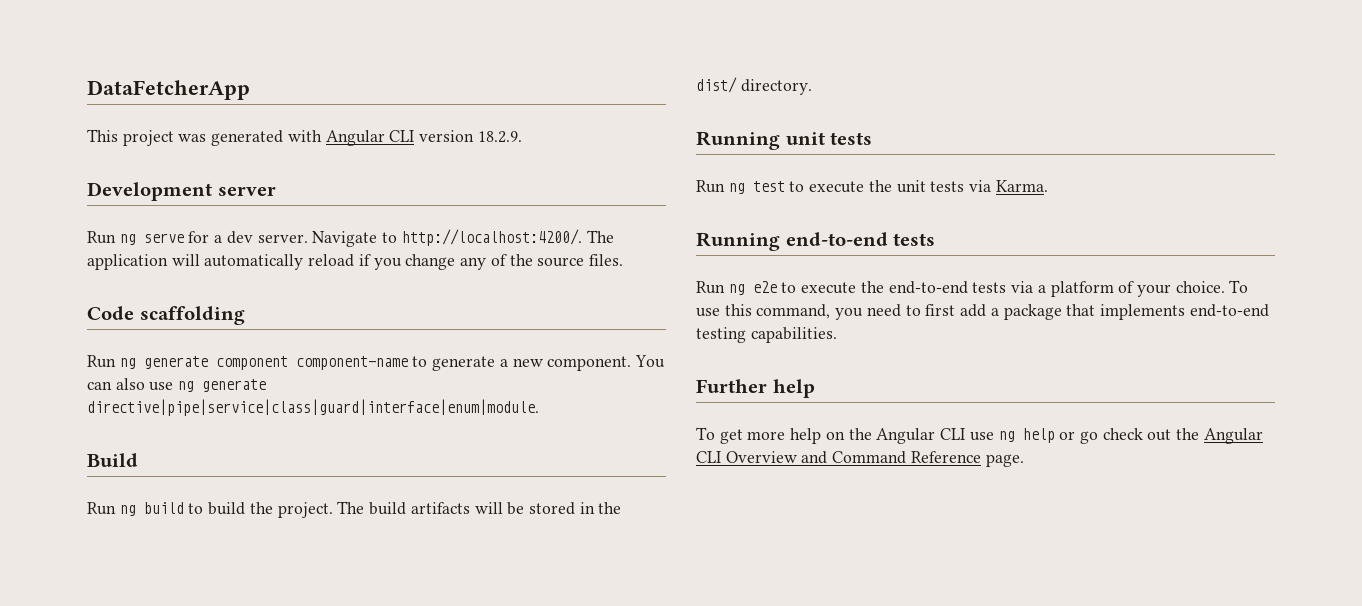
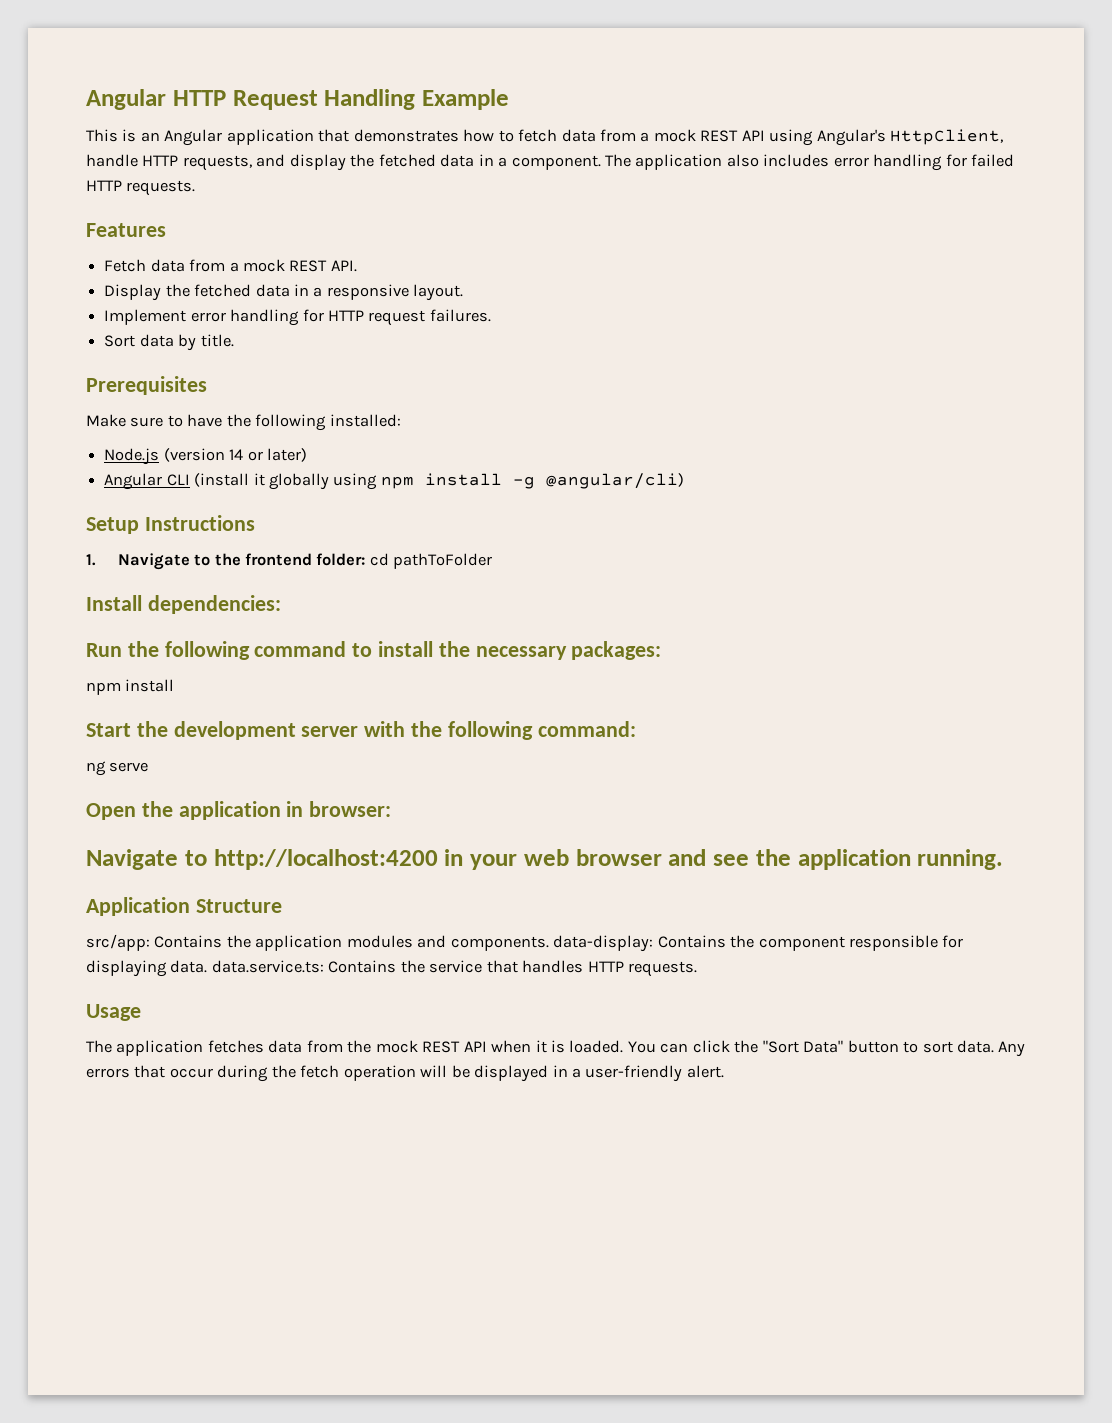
- DataFetcherApp
- This project was generated with Angular CLI version 18.2.9.
- Development server
- Run ng serve for a dev server. Navigate to http://localhost:4200/. The application will automatically reload if you change any of the source files.
- Code scaffolding
- Run ng generate component component-name to generate a new component. You can also use ng generate directive|pipe|service|class|guard|interface|enum|module.
- Build
- Run ng build to build the project. The build artifacts will be stored in the dist/ directory.
- Running unit tests
- Run ng test to execute the unit tests via Karma.
- Running end-to-end tests
- Run ng e2e to execute the end-to-end tests via a platform of your choice. To use this command, you need to first add a package that implements end-to-end testing capabilities.
- Further help
- To get more help on the Angular CLI use ng help or go check out the Angular CLI Overview and Command Reference page.
+ Angular HTTP Request Handling Example
+ This is an Angular application that demonstrates how to fetch data from a mock REST API using Angular's HttpClient, handle HTTP requests, and display the fetched data in a component. The application also includes error handling for failed HTTP requests.
+ Features
+ Fetch data from a mock REST API.
+ Display the fetched data in a responsive layout.
+ Implement error handling for HTTP request failures.
+ Sort data by title.
+ Prerequisites
+ Make sure to have the following installed:
+ Node.js (version 14 or later)
+ Angular CLI (install it globally using npm install -g @angular/cli)
+ Setup Instructions
+ 1. Navigate to the frontend folder: cd pathToFolder
+ Install dependencies:
+ Run the following command to install the necessary packages:
+ npm install
+ Start the development server with the following command:
+ ng serve
+ Open the application in browser:
+ Navigate to http://localhost:4200 in your web browser and see the application running.
+ Application Structure
+ src/app: Contains the application modules and components. data-display: Contains the component responsible for displaying data. data.service.ts: Contains the service that handles HTTP requests.
+ Usage
+ The application fetches data from the mock REST API when it is loaded. You can click the "Sort Data" button to sort data. Any errors that occur during the fetch operation will be displayed in a user-friendly alert.

